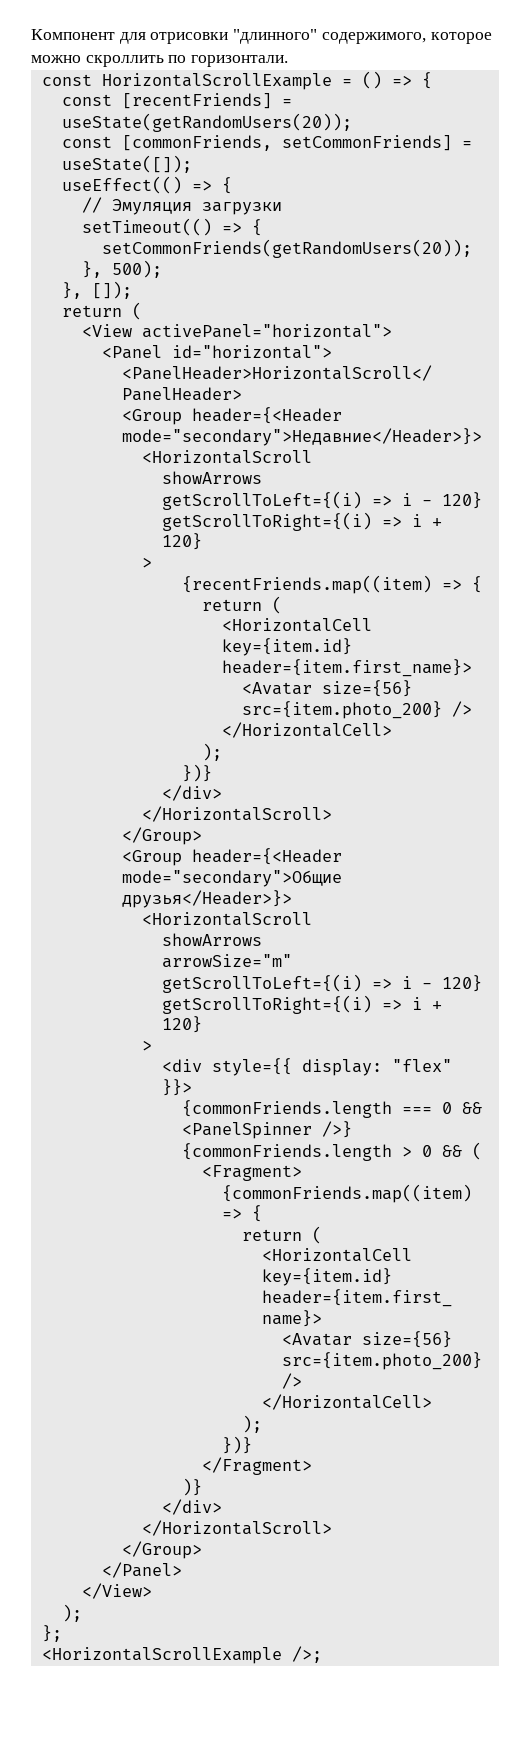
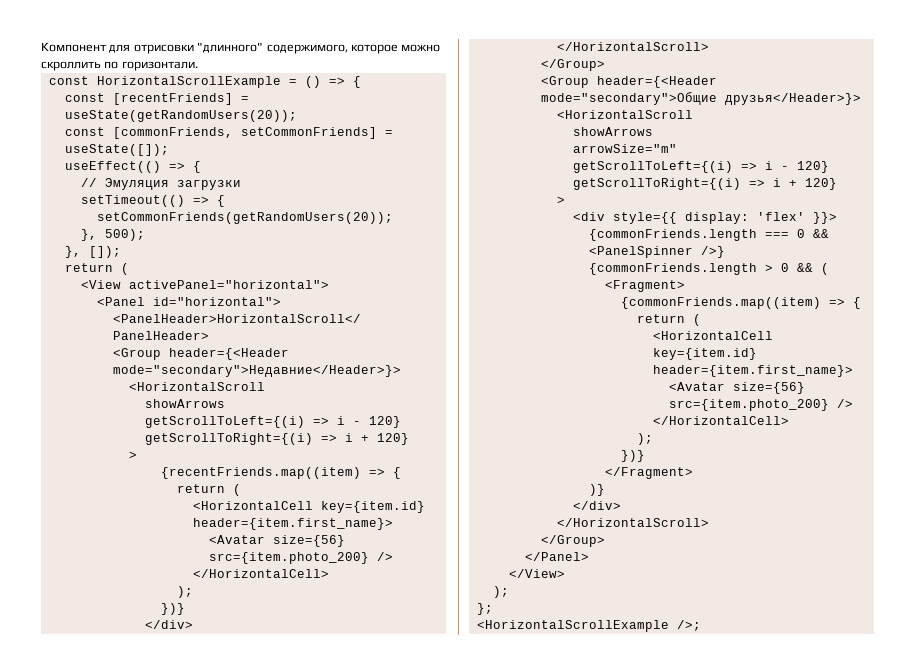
- <div style={{ display: "flex" }}>
+ <div style={{ display: 'flex' }}>

